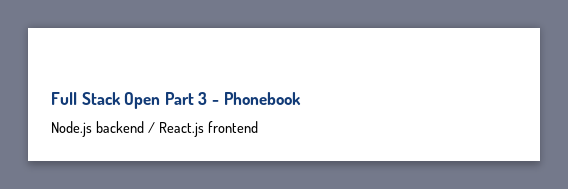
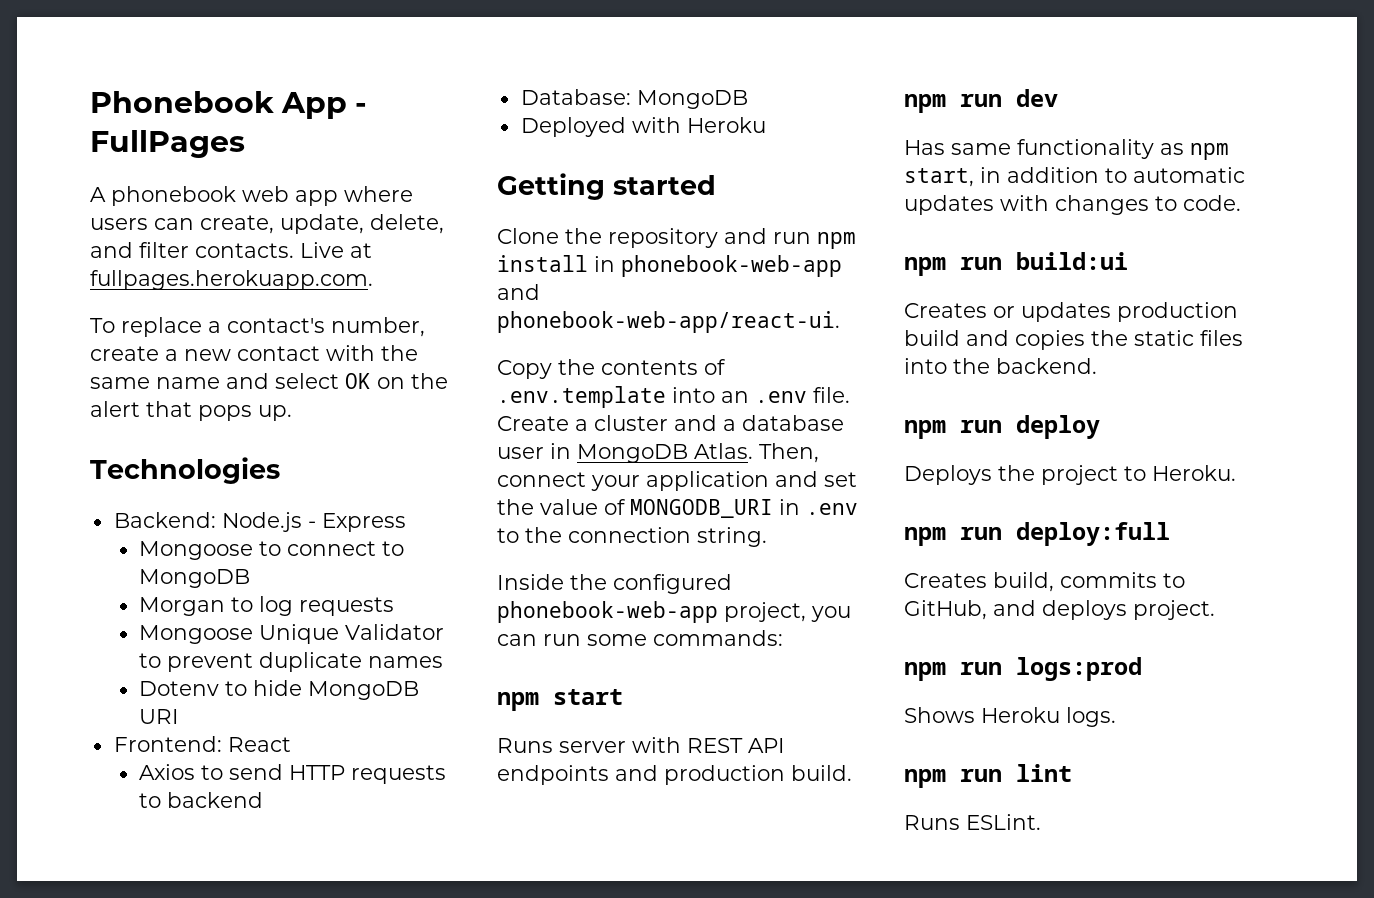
- Full Stack Open Part 3 - Phonebook
- Node.js backend / React.js frontend
+ Phonebook App - FullPages
+ A phonebook web app where users can create, update, delete, and filter contacts. Live at fullpages.herokuapp.com.
+ To replace a contact's number, create a new contact with the same name and select OK on the alert that pops up.
+ Technologies
+ Backend: Node.js - Express
+ Mongoose to connect to MongoDB
+ Morgan to log requests
+ Mongoose Unique Validator to prevent duplicate names
+ Dotenv to hide MongoDB URI
+ Frontend: React
+ Axios to send HTTP requests to backend
+ Database: MongoDB
+ Deployed with Heroku
+ Getting started
+ Clone the repository and run npm install in phonebook-web-app and phonebook-web-app/react-ui.
+ Copy the contents of .env.template into an .env file. Create a cluster and a database user in MongoDB Atlas. Then, connect your application and set the value of MONGODB_URI in .env to the connection string.
+ Inside the configured phonebook-web-app project, you can run some commands:
+ npm start
+ Runs server with REST API endpoints and production build.
+ npm run dev
+ Has same functionality as npm start, in addition to automatic updates with changes to code.
+ npm run build:ui
+ Creates or updates production build and copies the static files into the backend.
+ npm run deploy
+ Deploys the project to Heroku.
+ npm run deploy:full
+ Creates build, commits to GitHub, and deploys project.
+ npm run logs:prod
+ Shows Heroku logs.
+ npm run lint
+ Runs ESLint.

